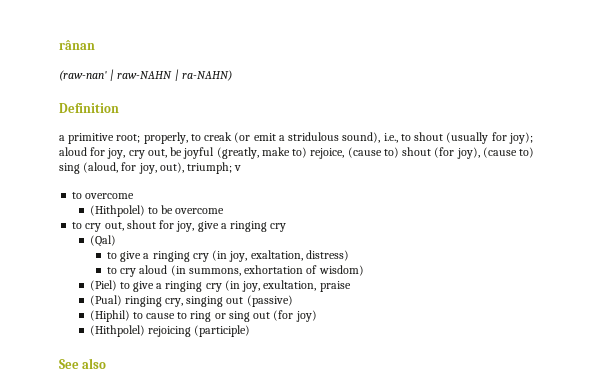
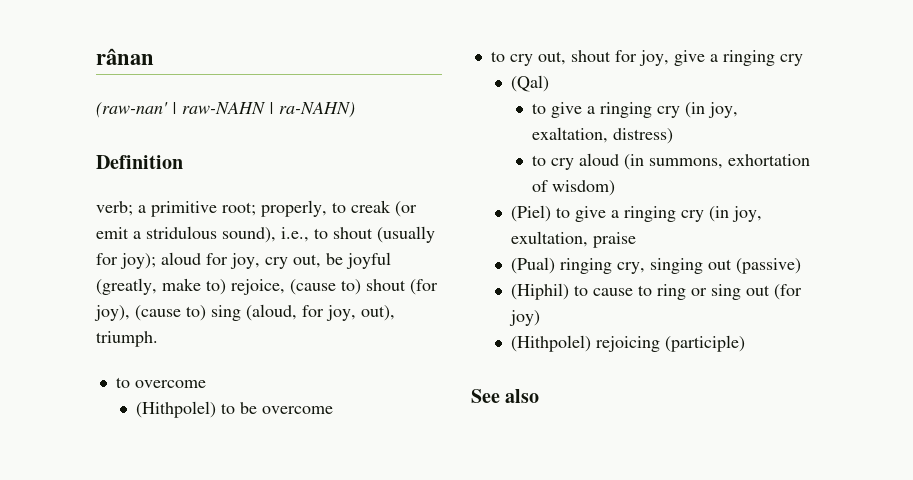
- a primitive root; properly, to creak (or emit a stridulous sound), i.e., to shout (usually for joy); aloud for joy, cry out, be joyful (greatly, make to) rejoice, (cause to) shout (for joy), (cause to) sing (aloud, for joy, out), triumph; v
+ verb; a primitive root; properly, to creak (or emit a stridulous sound), i.e., to shout (usually for joy); aloud for joy, cry out, be joyful (greatly, make to) rejoice, (cause to) shout (for joy), (cause to) sing (aloud, for joy, out), triumph.

